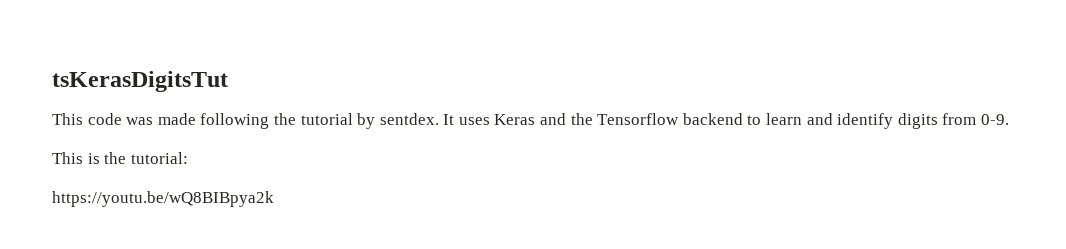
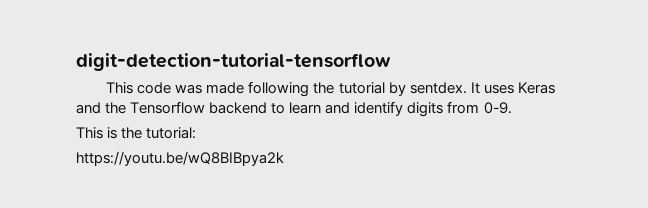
- tsKerasDigitsTut
+ digit-detection-tutorial-tensorflow

